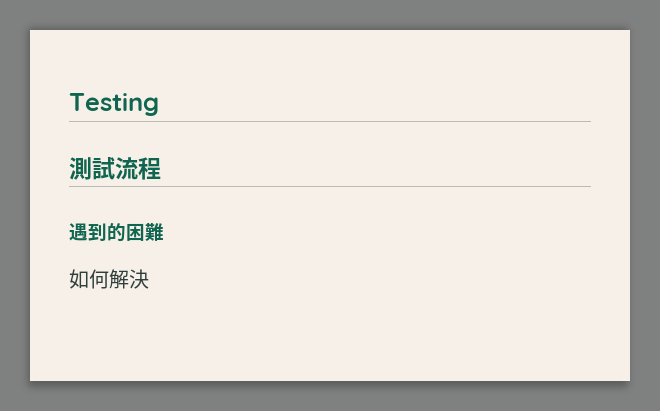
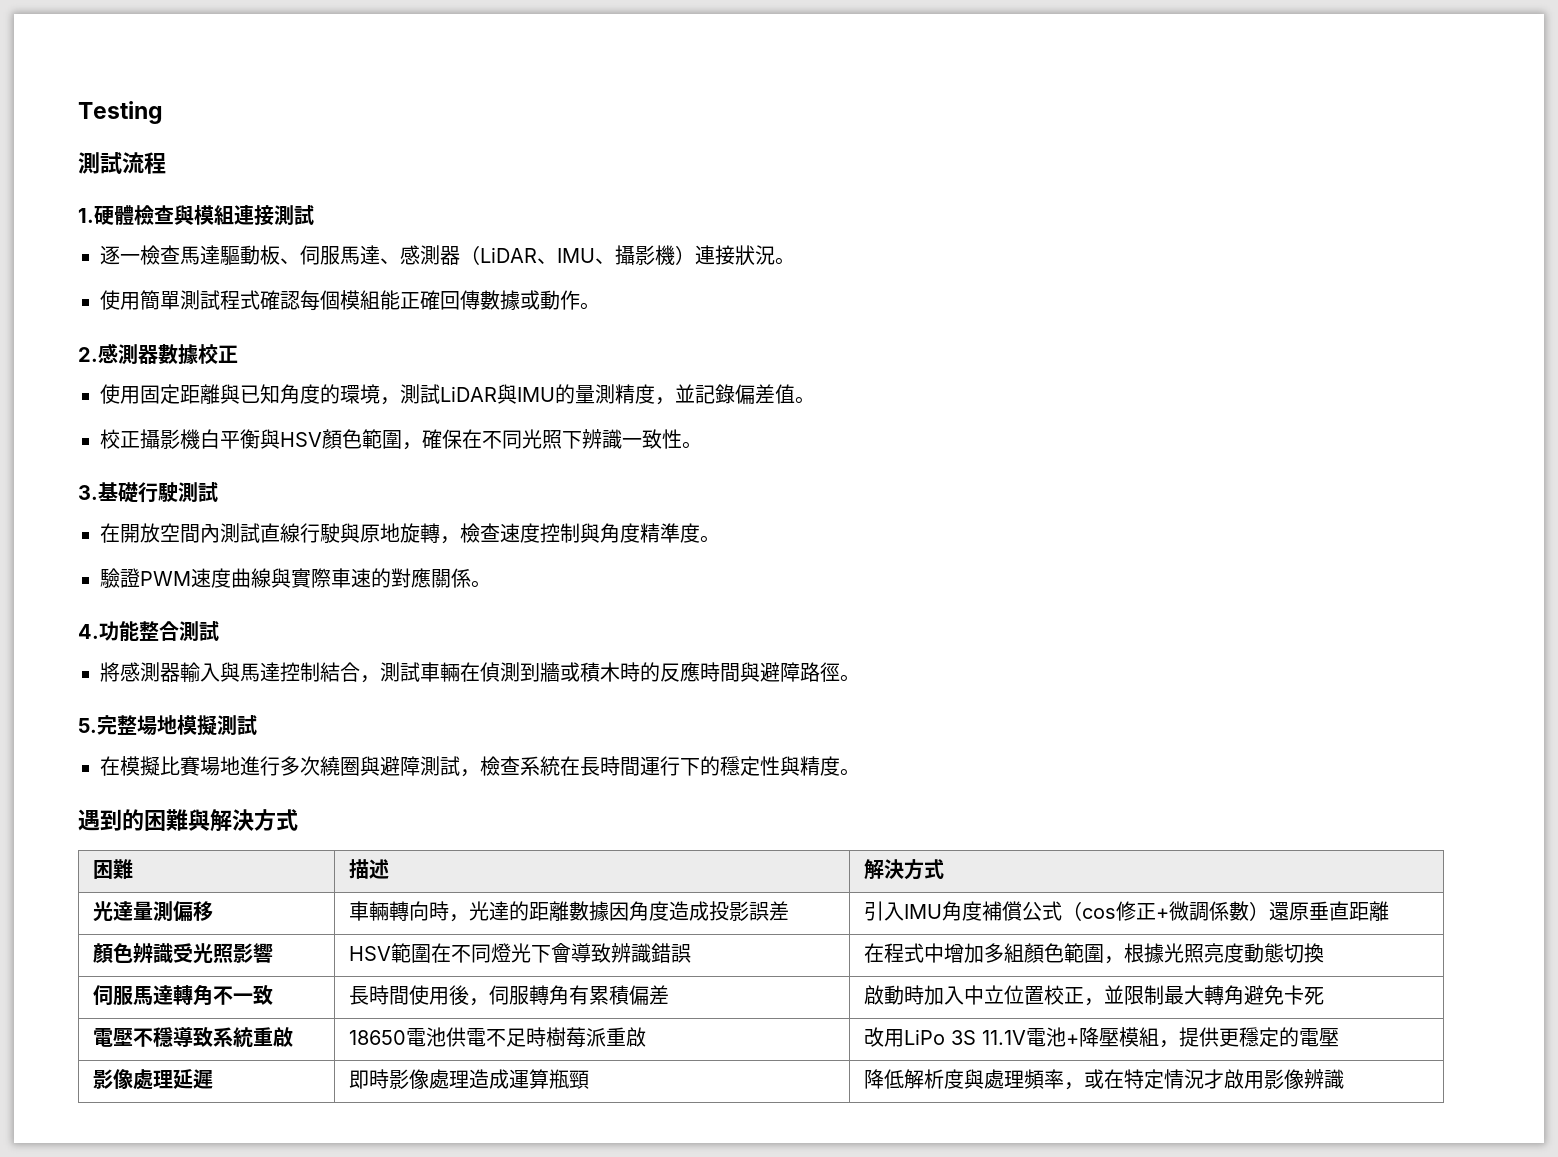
- 遇到的困難
- 如何解決
+ 1.硬體檢查與模組連接測試
+ 逐一檢查馬達驅動板、伺服馬達、感測器（LiDAR、IMU、攝影機）連接狀況。
+ 使用簡單測試程式確認每個模組能正確回傳數據或動作。
+ 2.感測器數據校正
+ 使用固定距離與已知角度的環境，測試LiDAR與IMU的量測精度，並記錄偏差值。
+ 校正攝影機白平衡與HSV顏色範圍，確保在不同光照下辨識一致性。
+ 3.基礎行駛測試
+ 在開放空間內測試直線行駛與原地旋轉，檢查速度控制與角度精準度。
+ 驗證PWM速度曲線與實際車速的對應關係。
+ 4.功能整合測試
+ 將感測器輸入與馬達控制結合，測試車輛在偵測到牆或積木時的反應時間與避障路徑。
+ 5.完整場地模擬測試
+ 在模擬比賽場地進行多次繞圈與避障測試，檢查系統在長時間運行下的穩定性與精度。
+ 遇到的困難與解決方式
+ 困難 | 描述 | 解決方式
+ 光達量測偏移 | 車輛轉向時，光達的距離數據因角度造成投影誤差 | 引入IMU角度補償公式（cos修正+微調係數）還原垂直距離
+ 顏色辨識受光照影響 | HSV範圍在不同燈光下會導致辨識錯誤 | 在程式中增加多組顏色範圍，根據光照亮度動態切換
+ 伺服馬達轉角不一致 | 長時間使用後，伺服轉角有累積偏差 | 啟動時加入中立位置校正，並限制最大轉角避免卡死
+ 電壓不穩導致系統重啟 | 18650電池供電不足時樹莓派重啟 | 改用LiPo 3S 11.1V電池+降壓模組，提供更穩定的電壓
+ 影像處理延遲 | 即時影像處理造成運算瓶頸 | 降低解析度與處理頻率，或在特定情況才啟用影像辨識

